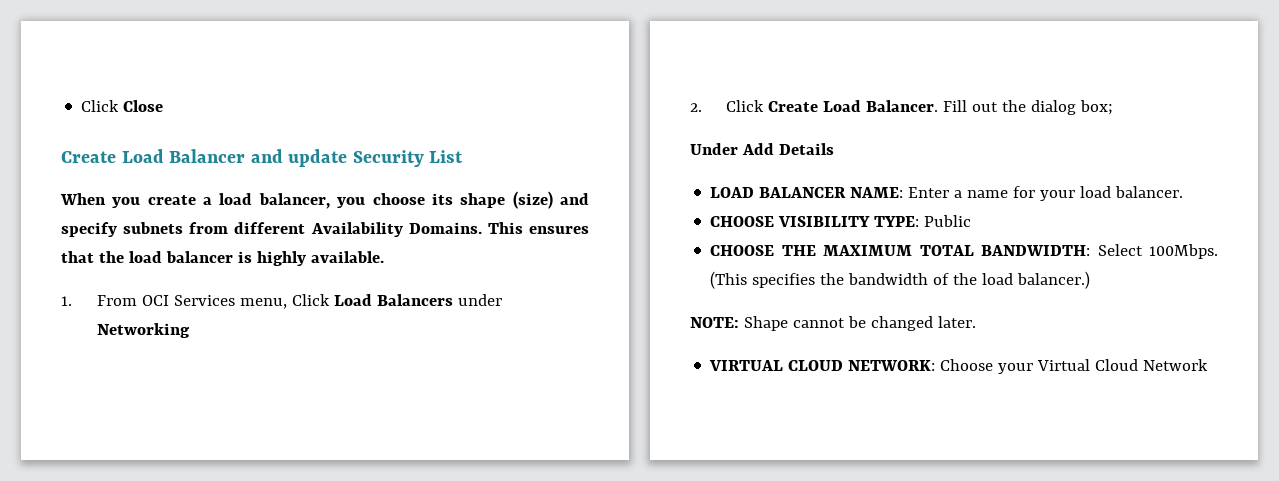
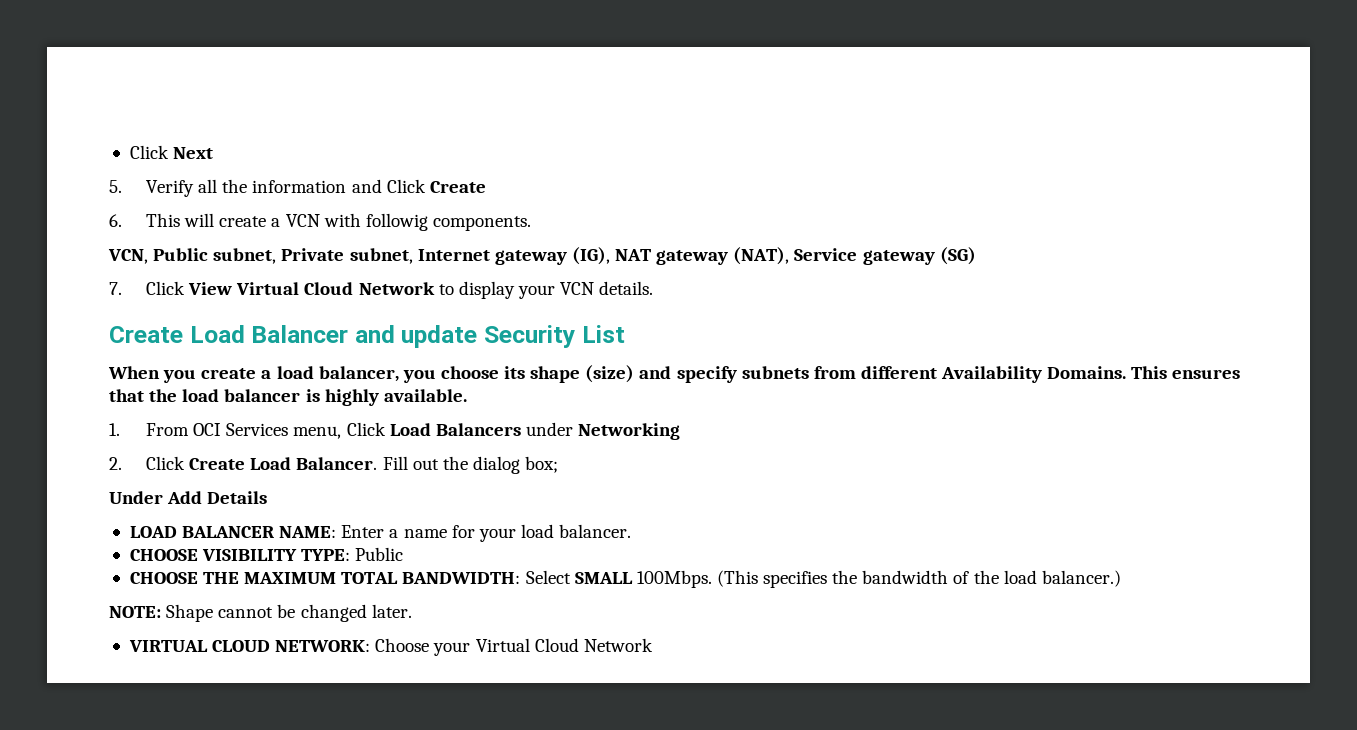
- Click Close
+ Click Next
+ 5. Verify all the information and Click Create
+ 6. This will create a VCN with followig components.
+ VCN, Public subnet, Private subnet, Internet gateway (IG), NAT gateway (NAT), Service gateway (SG)
+ 7. Click View Virtual Cloud Network to display your VCN details.
- CHOOSE THE MAXIMUM TOTAL BANDWIDTH: Select 100Mbps.
+ CHOOSE THE MAXIMUM TOTAL BANDWIDTH: Select SMALL 100Mbps.

